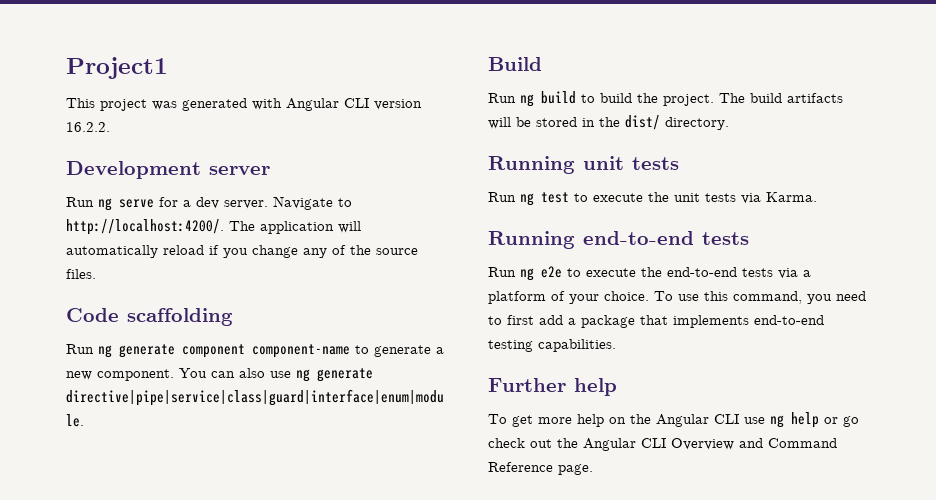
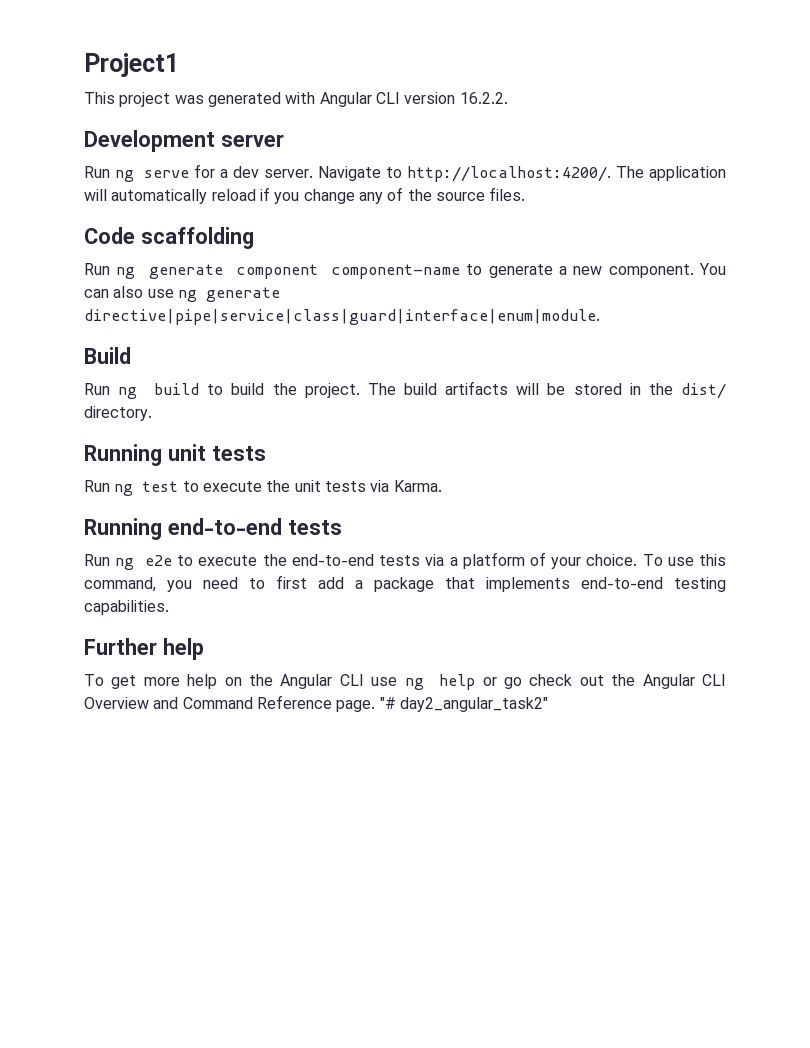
+ "# day2_angular_task2"

